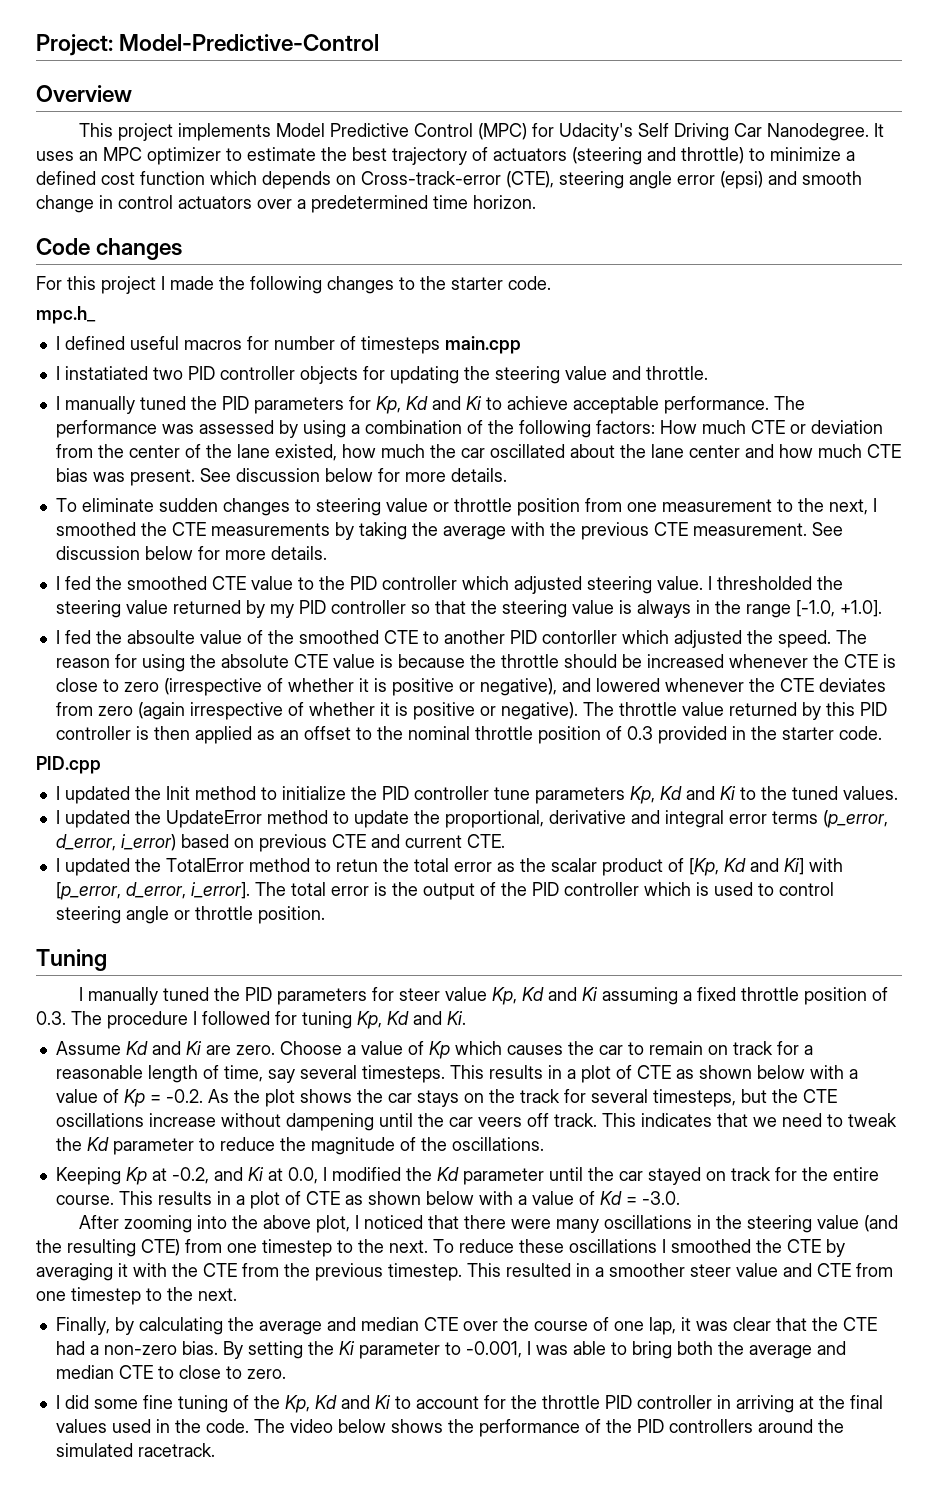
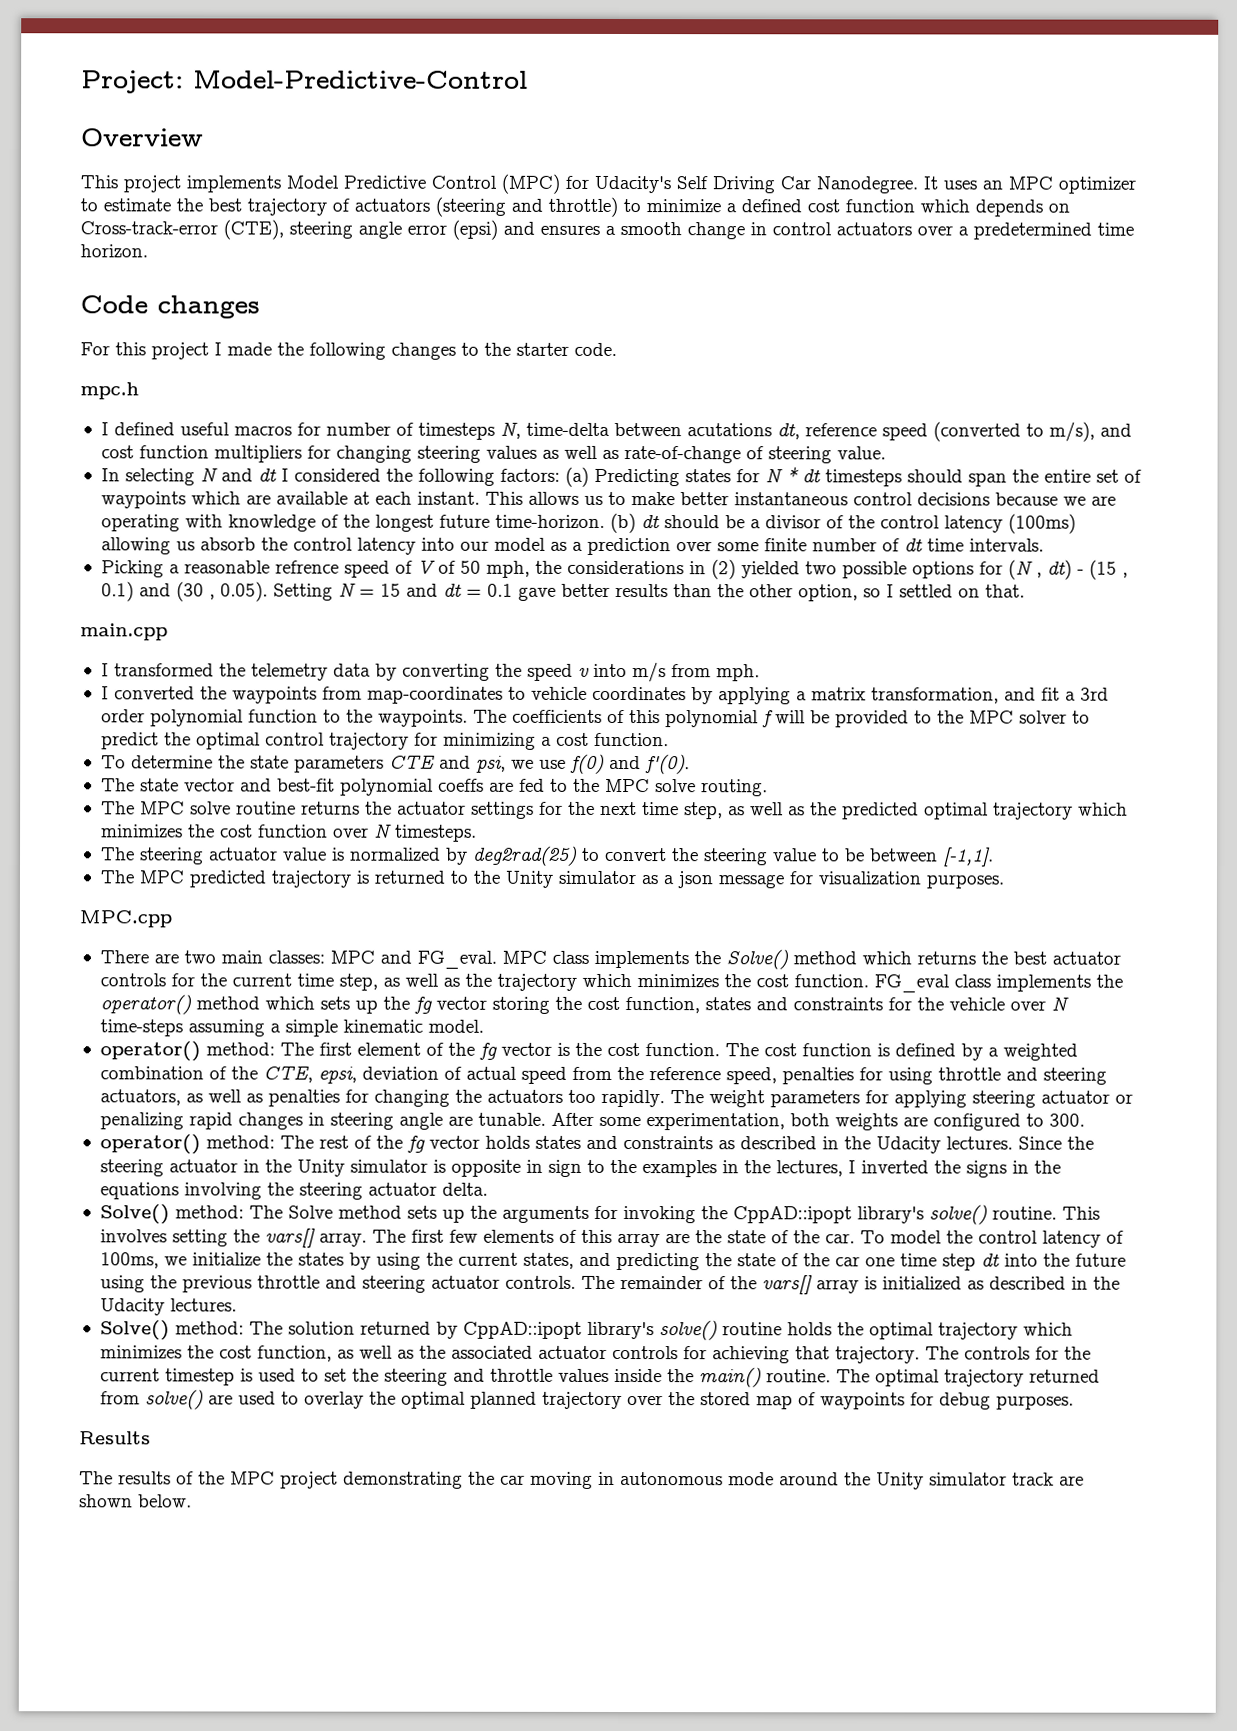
- It uses an MPC optimizer to estimate the best trajectory of actuators (steering and throttle) to minimize a defined cost function which depends on Cross-track-error (CTE), steering angle error (epsi) and smooth change in control actuators over a predetermined time horizon.
+ It uses an MPC optimizer to estimate the best trajectory of actuators (steering and throttle) to minimize a defined cost function which depends on Cross-track-error (CTE), steering angle error (epsi) and ensures a smooth change in control actuators over a predetermined time horizon.
- mpc.h_
+ mpc.h
- I defined useful macros for number of timesteps main.cpp
- I instatiated two PID controller objects for updating the steering value and throttle.
- I manually tuned the PID parameters for Kp, Kd and Ki to achieve acceptable performance. The performance was assessed by using a combination of the following factors: How much CTE or deviation from the center of the lane existed, how much the car oscillated about the lane center and how much CTE bias was present. See discussion below for more details.
- To eliminate sudden changes to steering value or throttle position from one measurement to the next, I smoothed the CTE measurements by taking the average with the previous CTE measurement. See discussion below for more details.
- I fed the smoothed CTE value to the PID controller which adjusted steering value. I thresholded the steering value returned by my PID controller so that the steering value is always in the range [-1.0, +1.0].
- I fed the absoulte value of the smoothed CTE to another PID contorller which adjusted the speed. The reason for using the absolute CTE value is because the throttle should be increased whenever the CTE is close to zero (irrespective of whether it is positive or negative), and lowered whenever the CTE deviates from zero (again irrespective of whether it is positive or negative). The throttle value returned by this PID controller is then applied as an offset to the nominal throttle position of 0.3 provided in the starter code.
- PID.cpp
- I updated the Init method to initialize the PID controller tune parameters Kp, Kd and Ki to the tuned values.
- I updated the UpdateError method to update the proportional, derivative and integral error terms (p_error, d_error, i_error) based on previous CTE and current CTE.
- I updated the TotalError method to retun the total error as the scalar product of [Kp, Kd and Ki] with [p_error, d_error, i_error]. The total error is the output of the PID controller which is used to control steering angle or throttle position.
- Tuning
- I manually tuned the PID parameters for steer value Kp, Kd and Ki assuming a fixed throttle position of 0.3. The procedure I followed for tuning Kp, Kd and Ki.
- Assume Kd and Ki are zero. Choose a value of Kp which causes the car to remain on track for a reasonable length of time, say several timesteps. This results in a plot of CTE as shown below with a value of Kp = -0.2. As the plot shows the car stays on the track for several timesteps, but the CTE oscillations increase without dampening until the car veers off track. This indicates that we need to tweak the Kd parameter to reduce the magnitude of the oscillations.
- Keeping Kp at -0.2, and Ki at 0.0, I modified the Kd parameter until the car stayed on track for the entire course. This results in a plot of CTE as shown below with a value of Kd = -3.0.
- After zooming into the above plot, I noticed that there were many oscillations in the steering value (and the resulting CTE) from one timestep to the next. To reduce these oscillations I smoothed the CTE by averaging it with the CTE from the previous timestep. This resulted in a smoother steer value and CTE from one timestep to the next.
- Finally, by calculating the average and median CTE over the course of one lap, it was clear that the CTE had a non-zero bias. By setting the Ki parameter to -0.001, I was able to bring both the average and median CTE to close to zero.
- I did some fine tuning of the Kp, Kd and Ki to account for the throttle PID controller in arriving at the final values used in the code. The video below shows the performance of the PID controllers around the simulated racetrack.
+ I defined useful macros for number of timesteps N, time-delta between acutations dt, reference speed (converted to m/s), and cost function multipliers for changing steering values as well as rate-of-change of steering value.
+ In selecting N and dt I considered the following factors: (a) Predicting states for N * dt timesteps should span the entire set of waypoints which are available at each instant. This allows us to make better instantaneous control decisions because we are operating with knowledge of the longest future time-horizon. (b) dt should be a divisor of the control latency (100ms) allowing us absorb the control latency into our model as a prediction over some finite number of dt time intervals.
+ Picking a reasonable refrence speed of V of 50 mph, the considerations in (2) yielded two possible options for (N , dt) - (15 , 0.1) and (30 , 0.05). Setting N = 15 and dt = 0.1 gave better results than the other option, so I settled on that.
+ main.cpp
+ I transformed the telemetry data by converting the speed v into m/s from mph.
+ I converted the waypoints from map-coordinates to vehicle coordinates by applying a matrix transformation, and fit a 3rd order polynomial function to the waypoints. The coefficients of this polynomial f will be provided to the MPC solver to predict the optimal control trajectory for minimizing a cost function.
+ To determine the state parameters CTE and psi, we use f(0) and f'(0).
+ The state vector and best-fit polynomial coeffs are fed to the MPC solve routing.
+ The MPC solve routine returns the actuator settings for the next time step, as well as the predicted optimal trajectory which minimizes the cost function over N timesteps.
+ The steering actuator value is normalized by deg2rad(25) to convert the steering value to be between [-1,1].
+ The MPC predicted trajectory is returned to the Unity simulator as a json message for visualization purposes.
+ MPC.cpp
+ There are two main classes: MPC and FG_eval. MPC class implements the Solve() method which returns the best actuator controls for the current time step, as well as the trajectory which minimizes the cost function. FG_eval class implements the operator() method which sets up the fg vector storing the cost function, states and constraints for the vehicle over N time-steps assuming a simple kinematic model.
+ operator() method: The first element of the fg vector is the cost function. The cost function is defined by a weighted combination of the CTE, epsi, deviation of actual speed from the reference speed, penalties for using throttle and steering actuators, as well as penalties for changing the actuators too rapidly. The weight parameters for applying steering actuator or penalizing rapid changes in steering angle are tunable. After some experimentation, both weights are configured to 300.
+ operator() method: The rest of the fg vector holds states and constraints as described in the Udacity lectures. Since the steering actuator in the Unity simulator is opposite in sign to the examples in the lectures, I inverted the signs in the equations involving the steering actuator delta.
+ Solve() method: The Solve method sets up the arguments for invoking the CppAD::ipopt library's solve() routine. This involves setting the vars[] array. The first few elements of this array are the state of the car. To model the control latency of 100ms, we initialize the states by using the current states, and predicting the state of the car one time step dt into the future using the previous throttle and steering actuator controls. The remainder of the vars[] array is initialized as described in the Udacity lectures.
+ Solve() method: The solution returned by CppAD::ipopt library's solve() routine holds the optimal trajectory which minimizes the cost function, as well as the associated actuator controls for achieving that trajectory. The controls for the current timestep is used to set the steering and throttle values inside the main() routine. The optimal trajectory returned from solve() are used to overlay the optimal planned trajectory over the stored map of waypoints for debug purposes.
+ Results
+ The results of the MPC project demonstrating the car moving in autonomous mode around the Unity simulator track are shown below.

